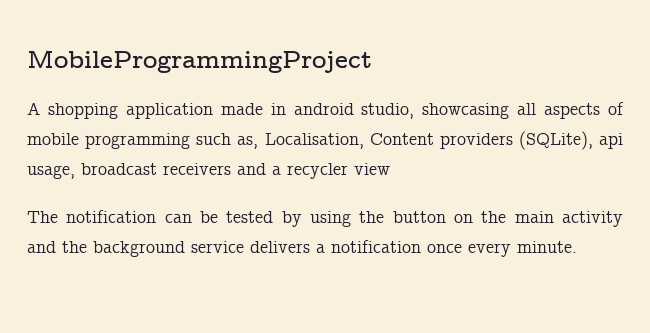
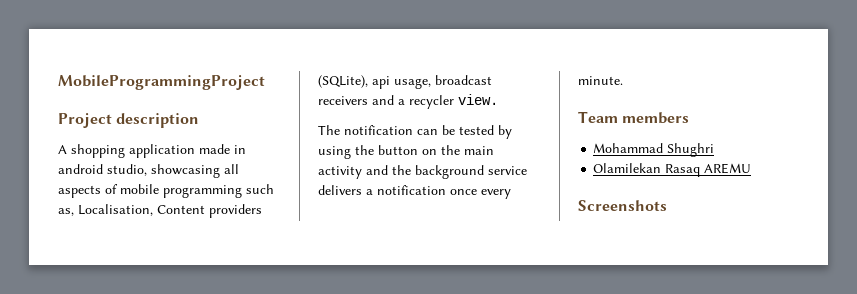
+ Project description
- A shopping application made in android studio, showcasing all aspects of mobile programming such as, Localisation, Content providers (SQLite), api usage, broadcast receivers and a recycler view
+ A shopping application made in android studio, showcasing all aspects of mobile programming such as, Localisation, Content providers (SQLite), api usage, broadcast receivers and a recycler view.
+ Team members
+ Mohammad Shughri
+ Olamilekan Rasaq AREMU
+ Screenshots

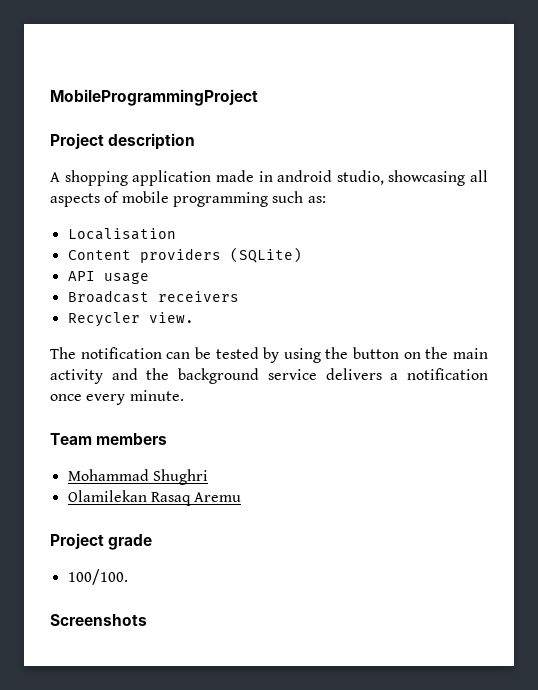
- A shopping application made in android studio, showcasing all aspects of mobile programming such as, Localisation, Content providers (SQLite), api usage, broadcast receivers and a recycler view.
+ A shopping application made in android studio, showcasing all aspects of mobile programming such as:
+ Localisation
+ Content providers (SQLite)
+ API usage
+ Broadcast receivers
+ Recycler view.
- Olamilekan Rasaq AREMU
+ Olamilekan Rasaq Aremu
+ Project grade
+ 100/100.

